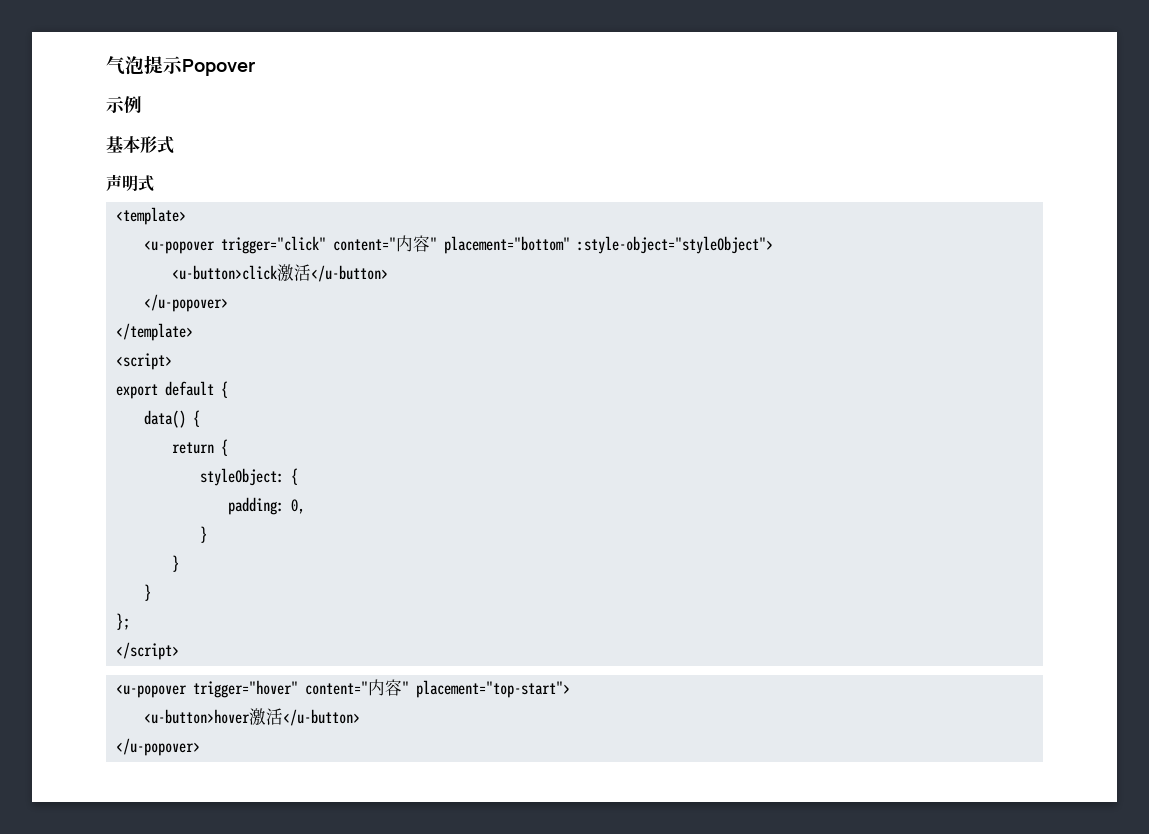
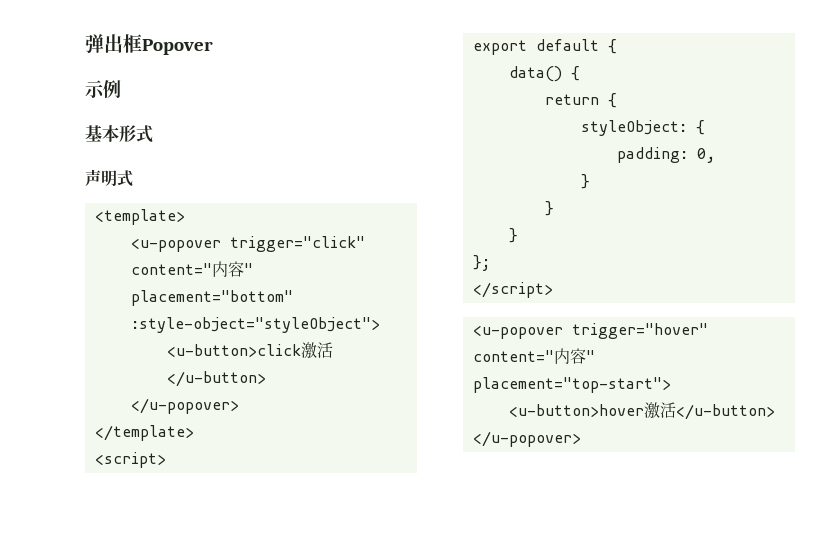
- 气泡提示Popover
+ 弹出框Popover

